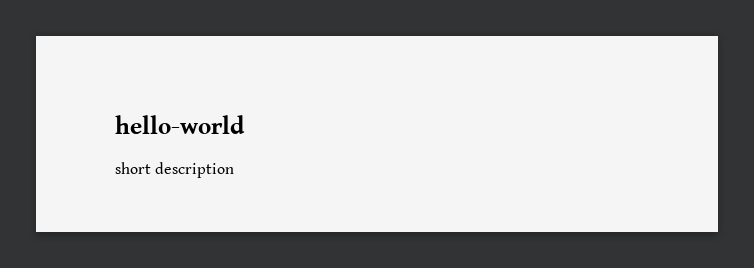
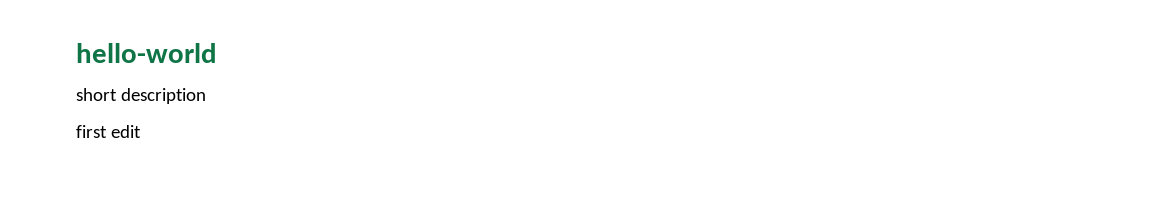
+ first edit

